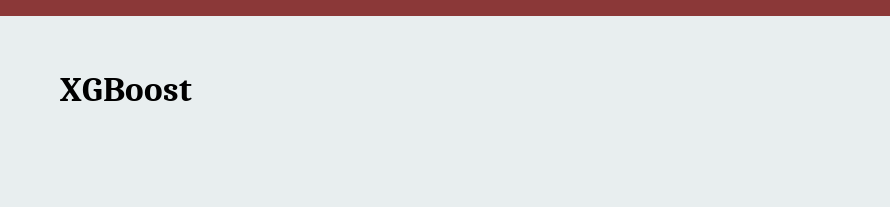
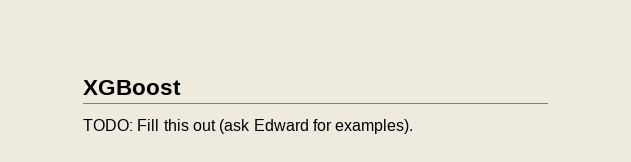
+ TODO: Fill this out (ask Edward for examples).

